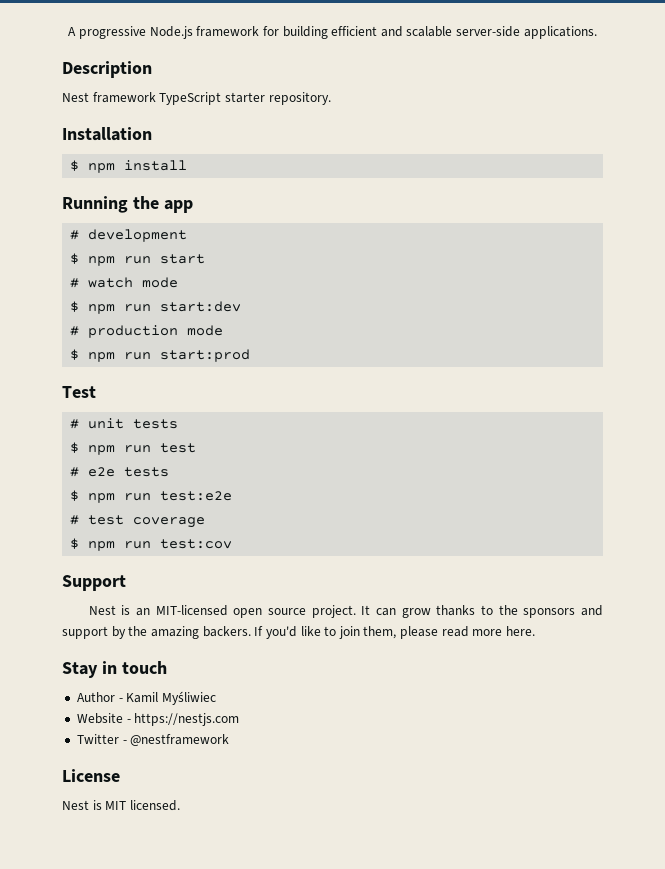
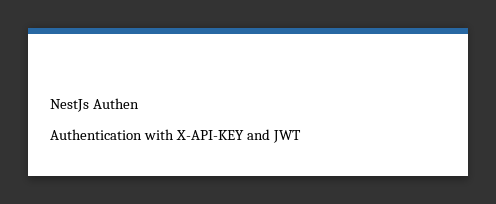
- A progressive Node.js framework for building efficient and scalable server-side applications.
- Description
- Nest framework TypeScript starter repository.
- Installation
- $ npm install
- Running the app
- # development
- $ npm run start
- # watch mode
- $ npm run start:dev
- # production mode
- $ npm run start:prod
- Test
- # unit tests
- $ npm run test
- # e2e tests
- $ npm run test:e2e
- # test coverage
- $ npm run test:cov
- Support
- Nest is an MIT-licensed open source project. It can grow thanks to the sponsors and support by the amazing backers. If you'd like to join them, please read more here.
- Stay in touch
- Author - Kamil Myśliwiec
- Website - https://nestjs.com
- Twitter - @nestframework
- License
- Nest is MIT licensed.
+ NestJs Authen
+ Authentication with X-API-KEY and JWT

